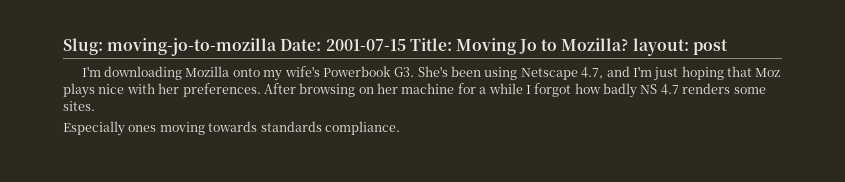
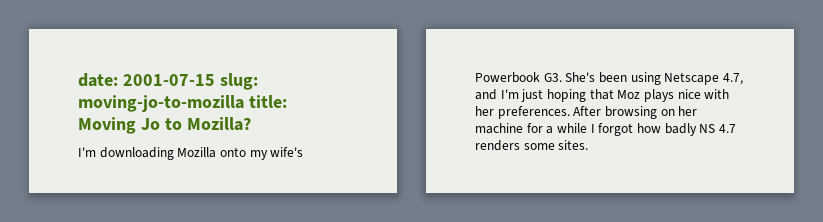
- Slug: moving-jo-to-mozilla Date: 2001-07-15 Title: Moving Jo to Mozilla? layout: post
+ date: 2001-07-15 slug: moving-jo-to-mozilla title: Moving Jo to Mozilla?
- Especially ones moving towards standards compliance.

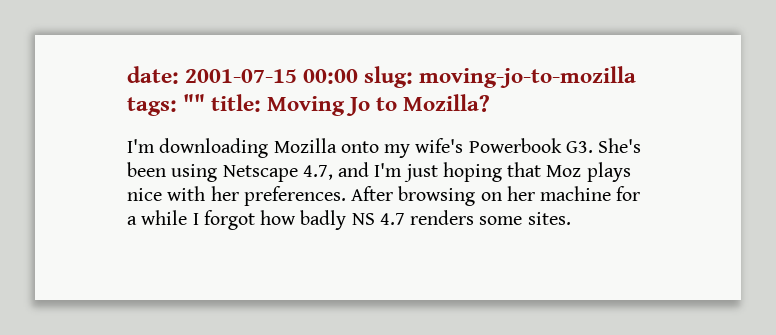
- date: 2001-07-15 slug: moving-jo-to-mozilla title: Moving Jo to Mozilla?
+ date: 2001-07-15 00:00 slug: moving-jo-to-mozilla tags: "" title: Moving Jo to Mozilla?

